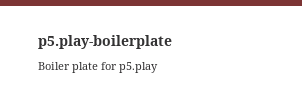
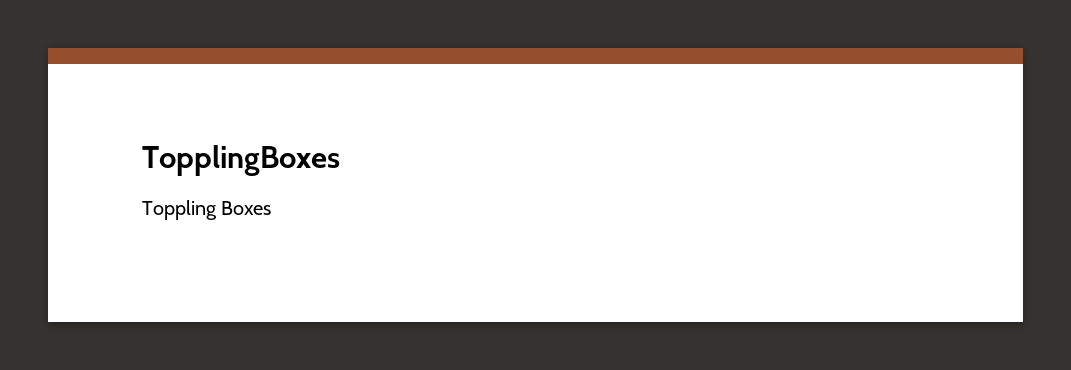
- p5.play-boilerplate
- Boiler plate for p5.play
+ TopplingBoxes
+ Toppling Boxes

